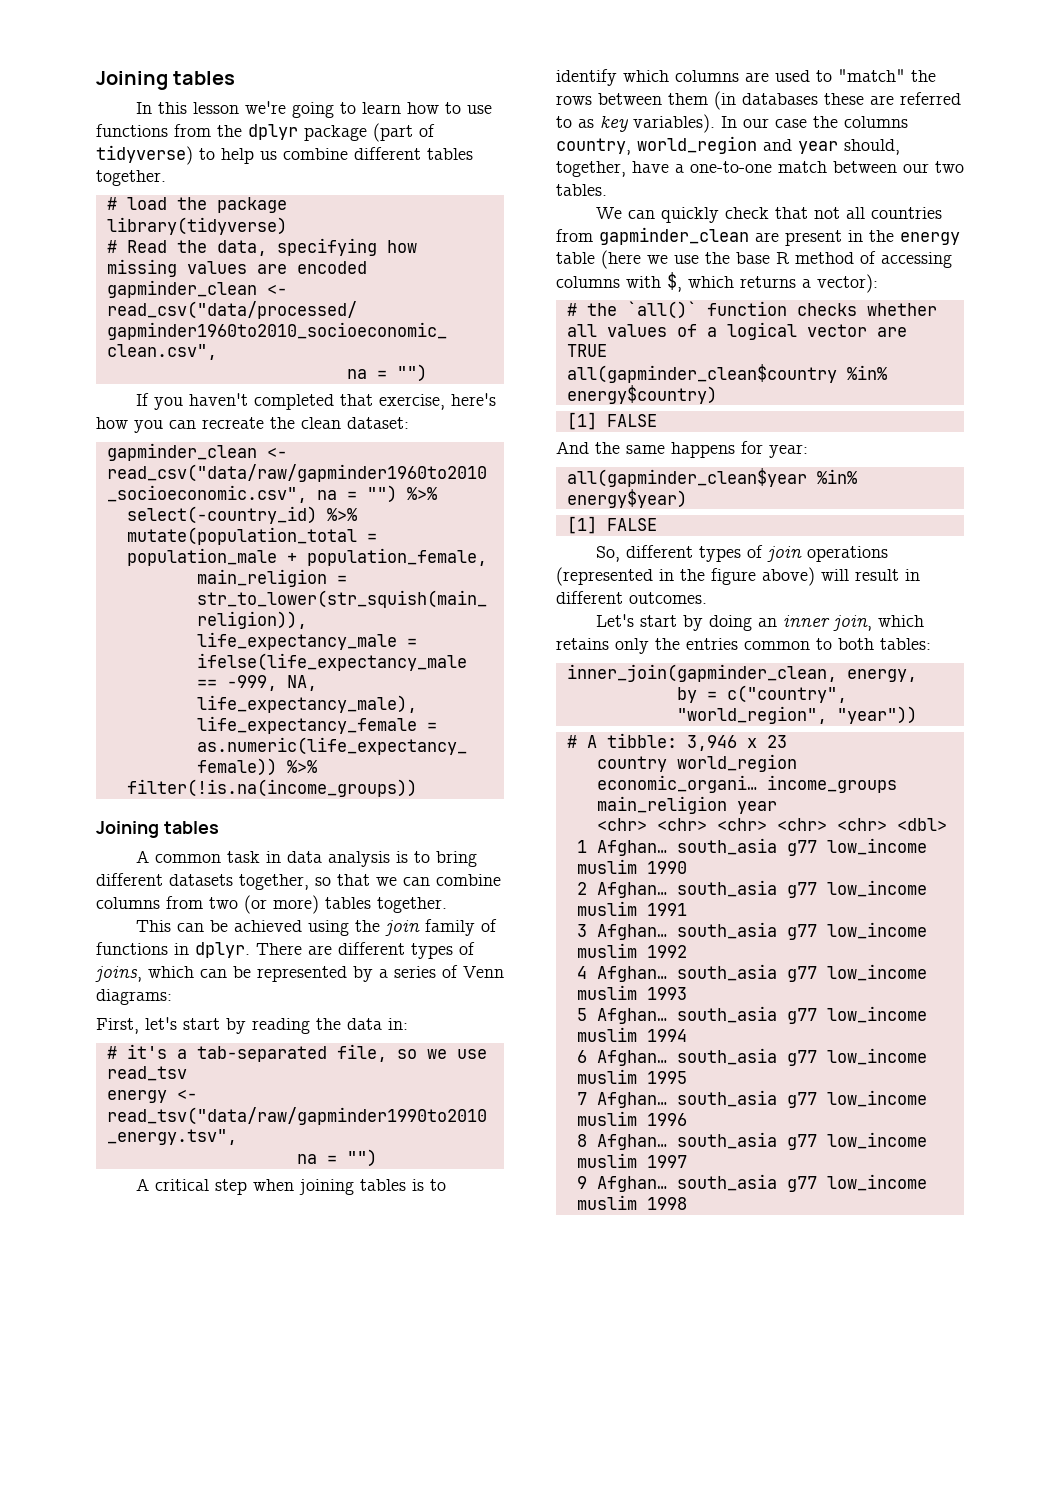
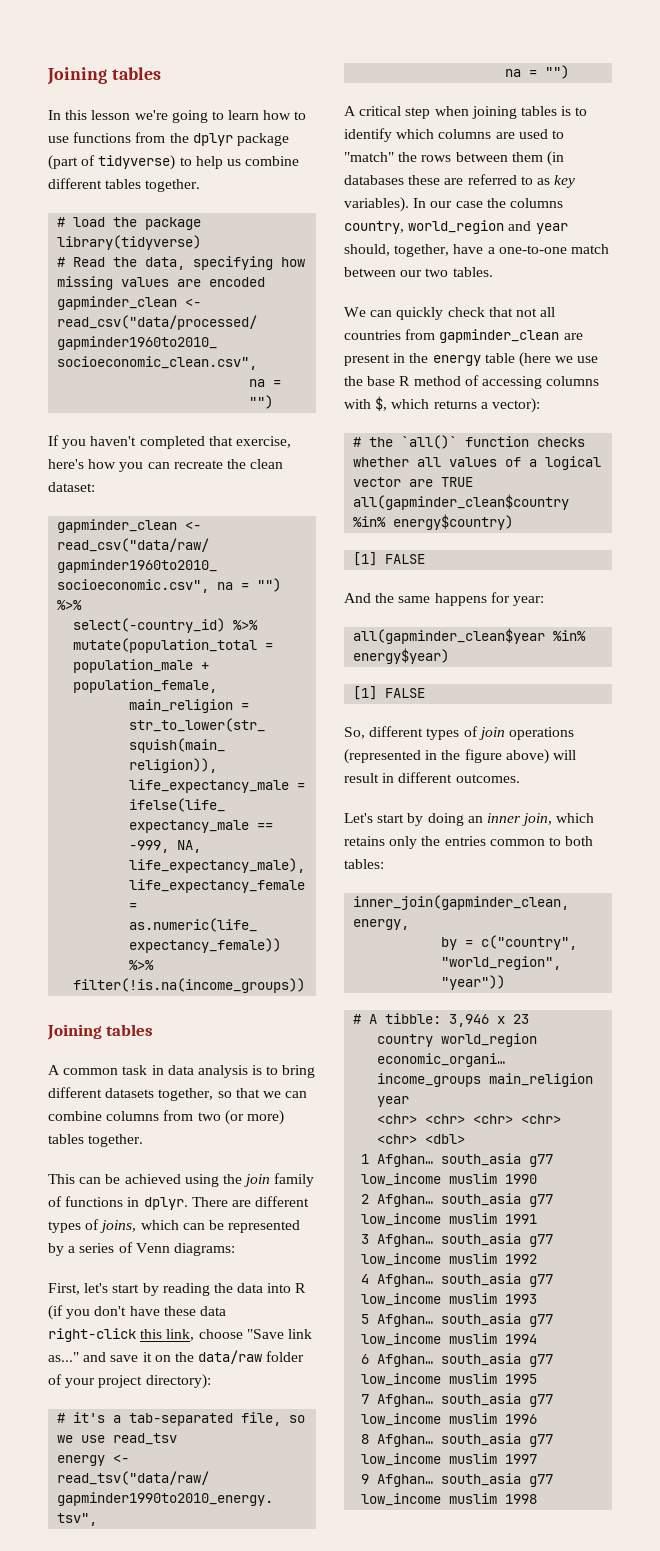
- First, let's start by reading the data in:
+ First, let's start by reading the data into R (if you don't have these data right-click this link, choose "Save link as..." and save it on the data/raw folder of your project directory):

